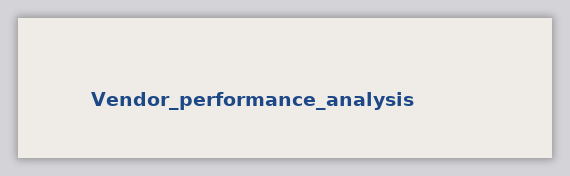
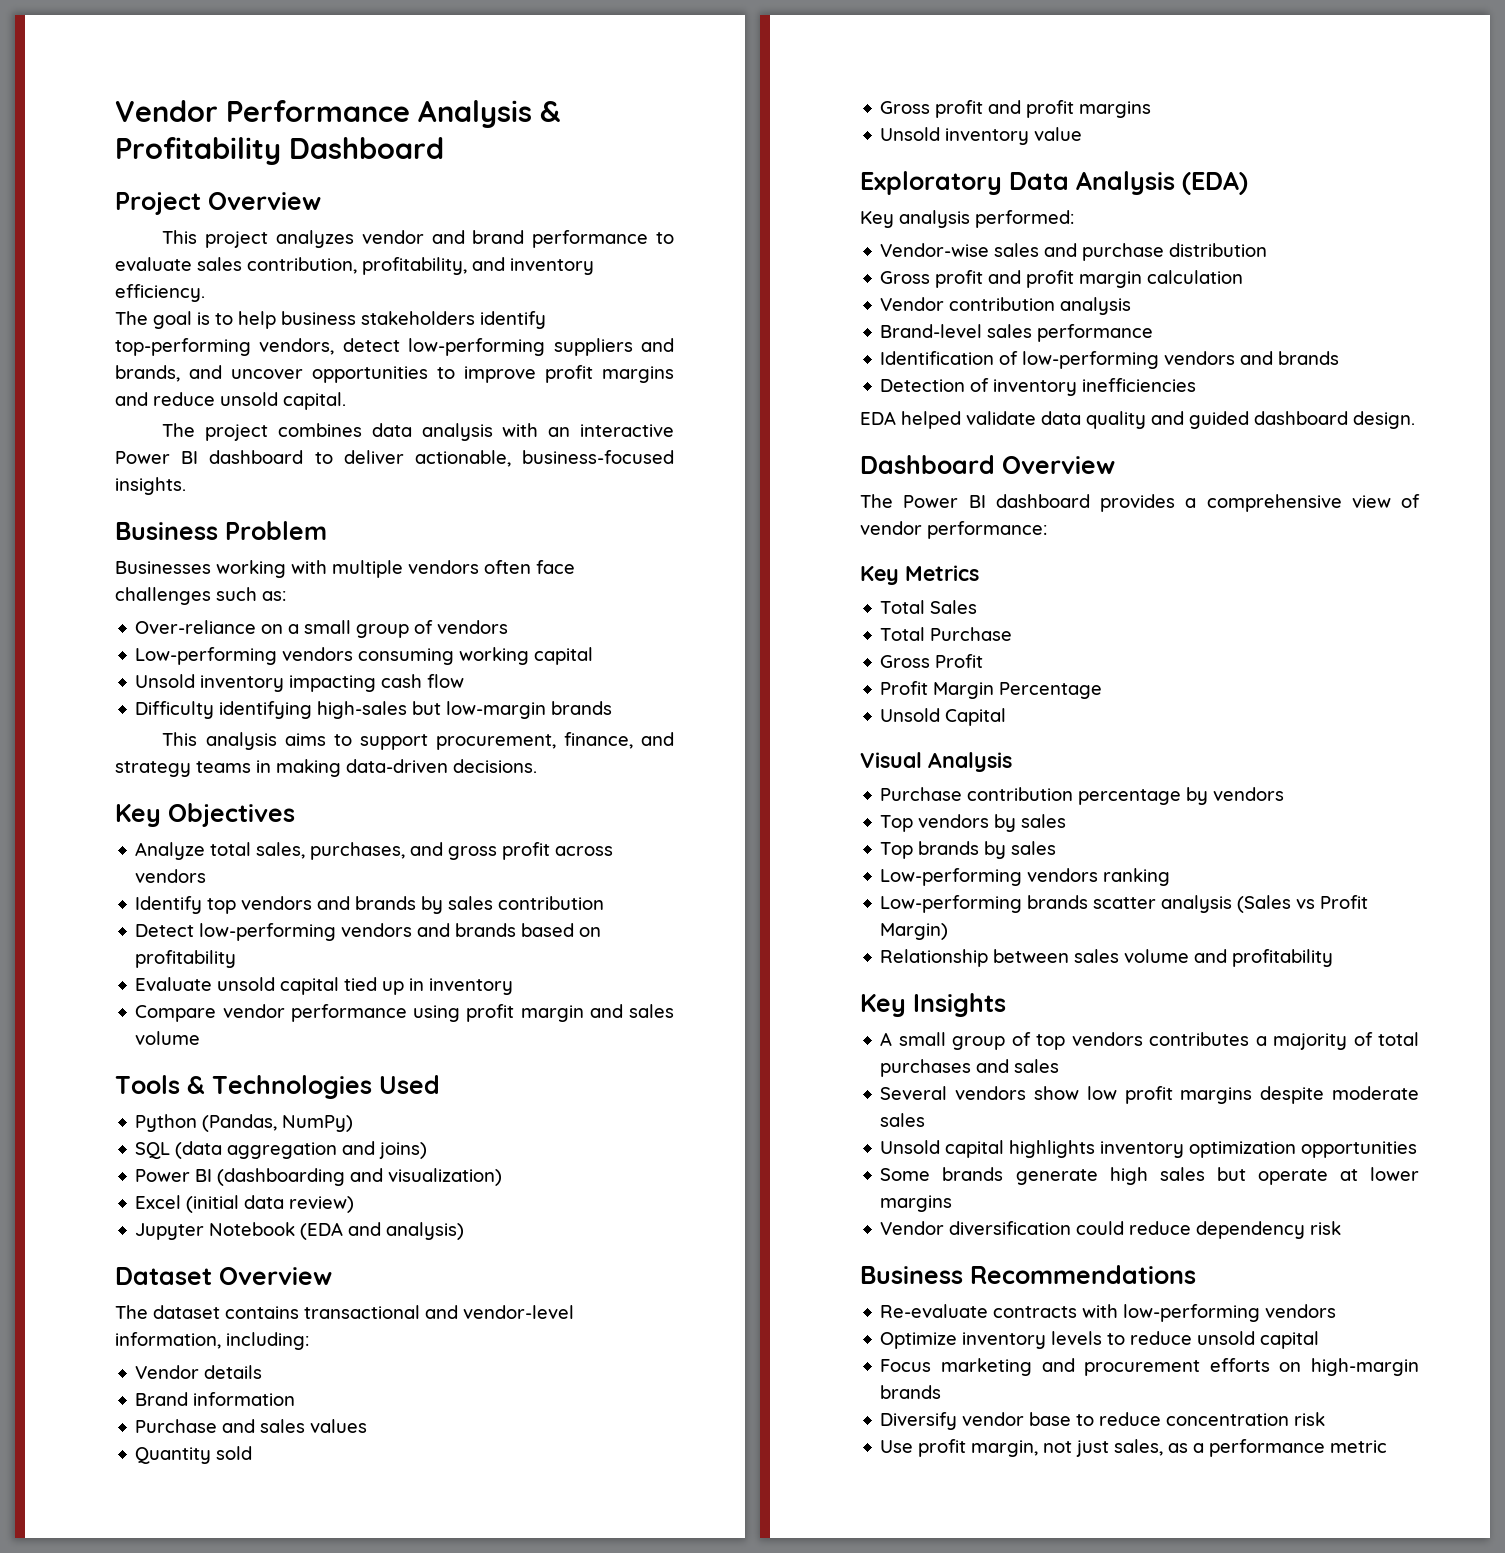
- Vendor_performance_analysis
+ Vendor Performance Analysis & Profitability Dashboard
+ Project Overview
+ This project analyzes vendor and brand performance to evaluate sales contribution, profitability, and inventory efficiency.
+ The goal is to help business stakeholders identify top-performing vendors, detect low-performing suppliers and brands, and uncover opportunities to improve profit margins and reduce unsold capital.
+ The project combines data analysis with an interactive Power BI dashboard to deliver actionable, business-focused insights.
+ Business Problem
+ Businesses working with multiple vendors often face challenges such as:
+ Over-reliance on a small group of vendors
+ Low-performing vendors consuming working capital
+ Unsold inventory impacting cash flow
+ Difficulty identifying high-sales but low-margin brands
+ This analysis aims to support procurement, finance, and strategy teams in making data-driven decisions.
+ Key Objectives
+ Analyze total sales, purchases, and gross profit across vendors
+ Identify top vendors and brands by sales contribution
+ Detect low-performing vendors and brands based on profitability
+ Evaluate unsold capital tied up in inventory
+ Compare vendor performance using profit margin and sales volume
+ Tools & Technologies Used
+ Python (Pandas, NumPy)
+ SQL (data aggregation and joins)
+ Power BI (dashboarding and visualization)
+ Excel (initial data review)
+ Jupyter Notebook (EDA and analysis)
+ Dataset Overview
+ The dataset contains transactional and vendor-level information, including:
+ Vendor details
+ Brand information
+ Purchase and sales values
+ Quantity sold
+ Gross profit and profit margins
+ Unsold inventory value
+ Exploratory Data Analysis (EDA)
+ Key analysis performed:
+ Vendor-wise sales and purchase distribution
+ Gross profit and profit margin calculation
+ Vendor contribution analysis
+ Brand-level sales performance
+ Identification of low-performing vendors and brands
+ Detection of inventory inefficiencies
+ EDA helped validate data quality and guided dashboard design.
+ Dashboard Overview
+ The Power BI dashboard provides a comprehensive view of vendor performance:
+ Key Metrics
+ Total Sales
+ Total Purchase
+ Gross Profit
+ Profit Margin Percentage
+ Unsold Capital
+ Visual Analysis
+ Purchase contribution percentage by vendors
+ Top vendors by sales
+ Top brands by sales
+ Low-performing vendors ranking
+ Low-performing brands scatter analysis (Sales vs Profit Margin)
+ Relationship between sales volume and profitability
+ Key Insights
+ A small group of top vendors contributes a majority of total purchases and sales
+ Several vendors show low profit margins despite moderate sales
+ Unsold capital highlights inventory optimization opportunities
+ Some brands generate high sales but operate at lower margins
+ Vendor diversification could reduce dependency risk
+ Business Recommendations
+ Re-evaluate contracts with low-performing vendors
+ Optimize inventory levels to reduce unsold capital
+ Focus marketing and procurement efforts on high-margin brands
+ Diversify vendor base to reduce concentration risk
+ Use profit margin, not just sales, as a performance metric

